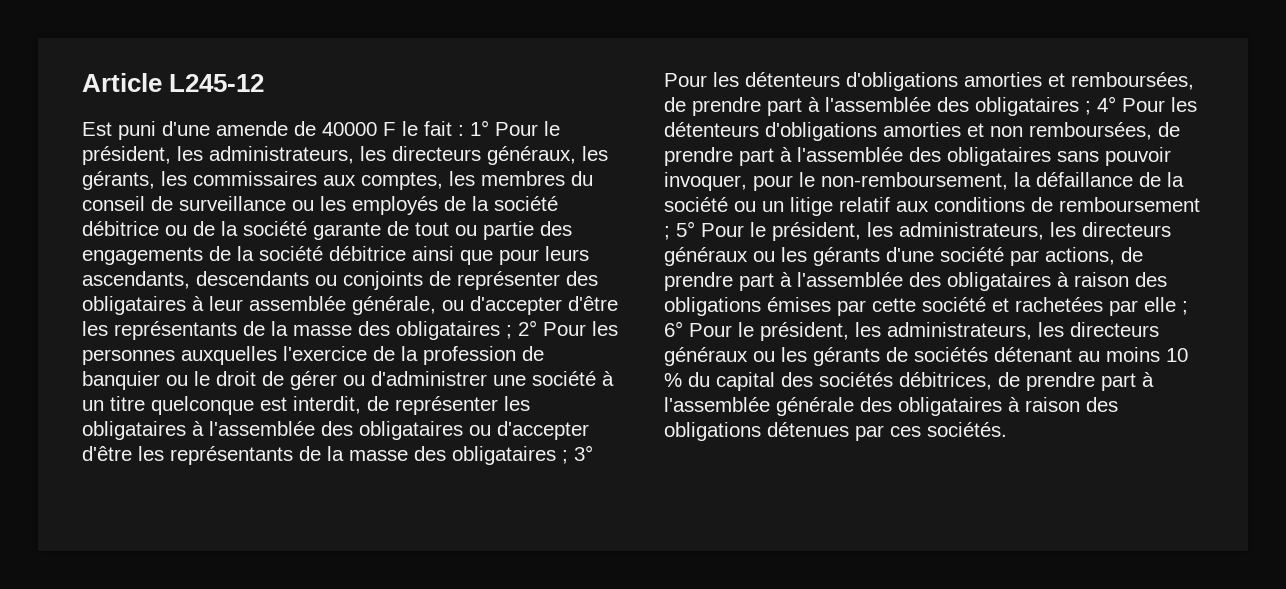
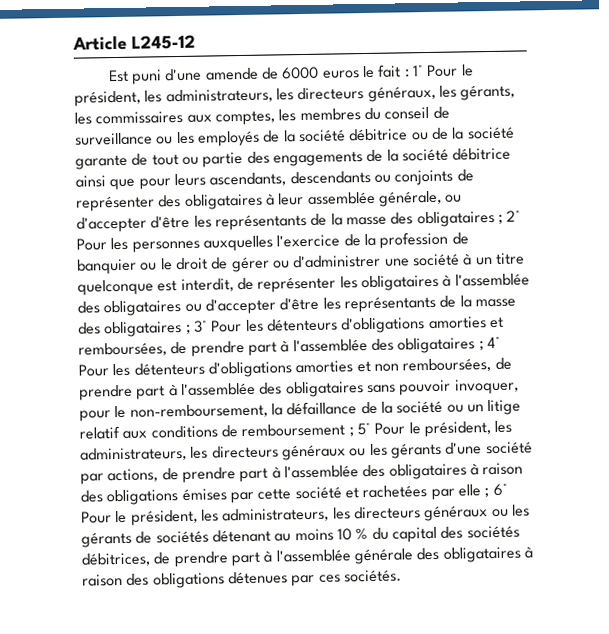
- Est puni d'une amende de 40000 F le fait :
+ Est puni d'une amende de 6000 euros le fait :

